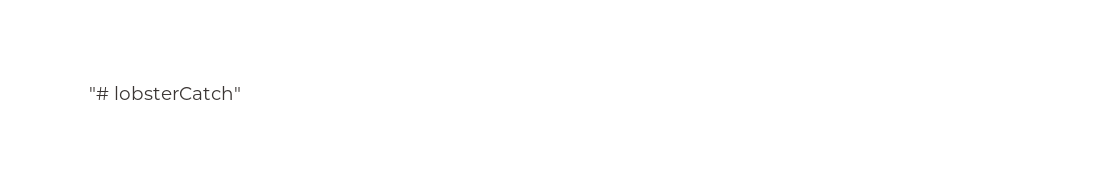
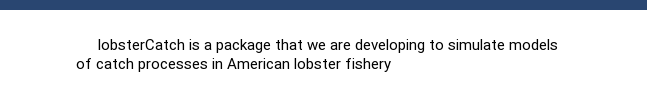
- "# lobsterCatch"
+ lobsterCatch is a package that we are developing to simulate models of catch processes in American lobster fishery

